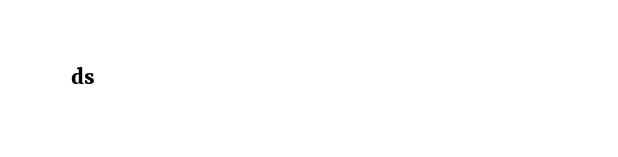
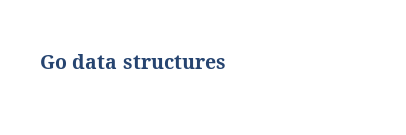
- ds
+ Go data structures

